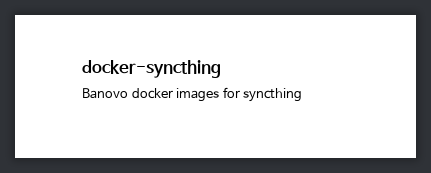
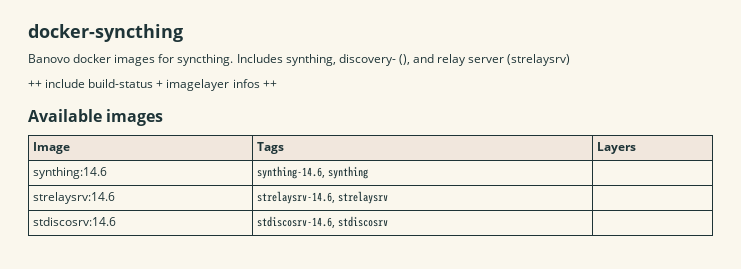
- Banovo docker images for syncthing
+ Banovo docker images for syncthing. Includes synthing, discovery- (), and relay server (strelaysrv)
+ ++ include build-status + imagelayer infos ++
+ Available images
+ Image | Tags | Layers
+ synthing:14.6 | synthing-14.6, synthing |
+ strelaysrv:14.6 | strelaysrv-14.6, strelaysrv |
+ stdiscosrv:14.6 | stdiscosrv-14.6, stdiscosrv |

